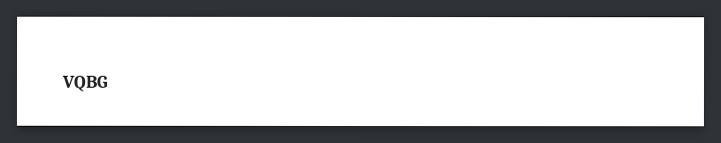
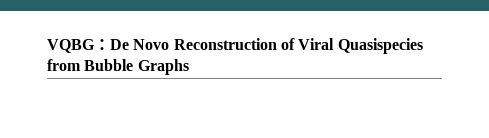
- VQBG
+ VQBG：De Novo Reconstruction of Viral Quasispecies from Bubble Graphs

